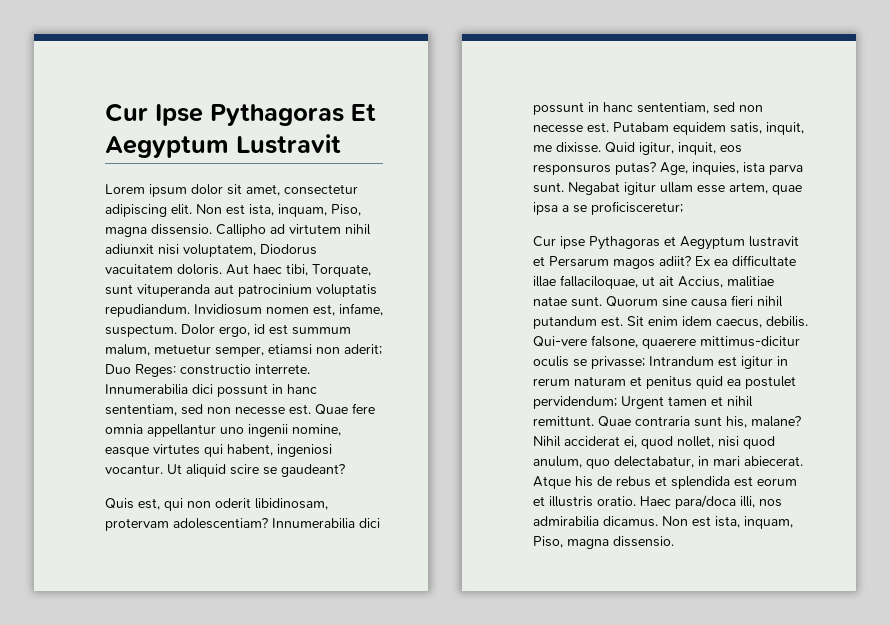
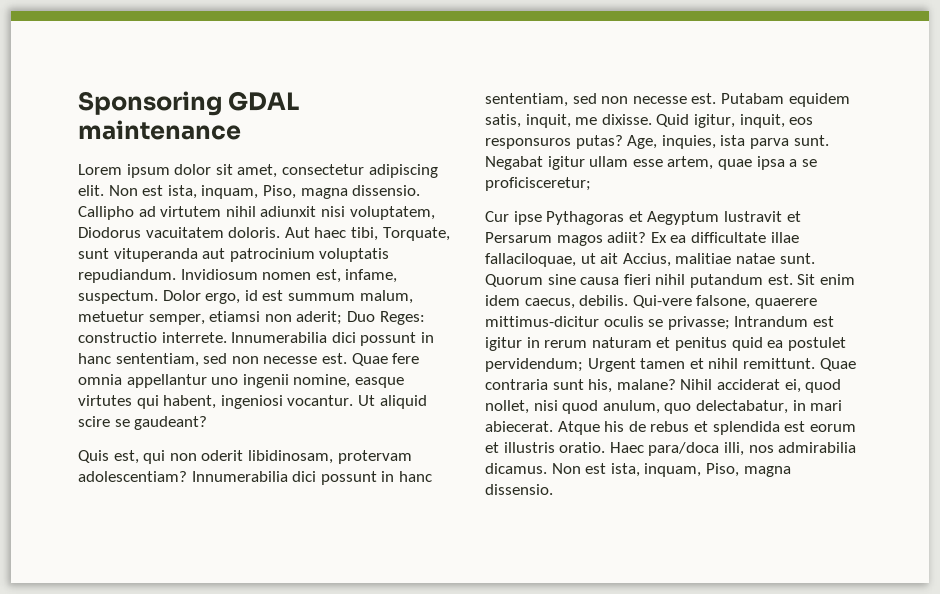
- Cur Ipse Pythagoras Et Aegyptum Lustravit
+ Sponsoring GDAL maintenance

